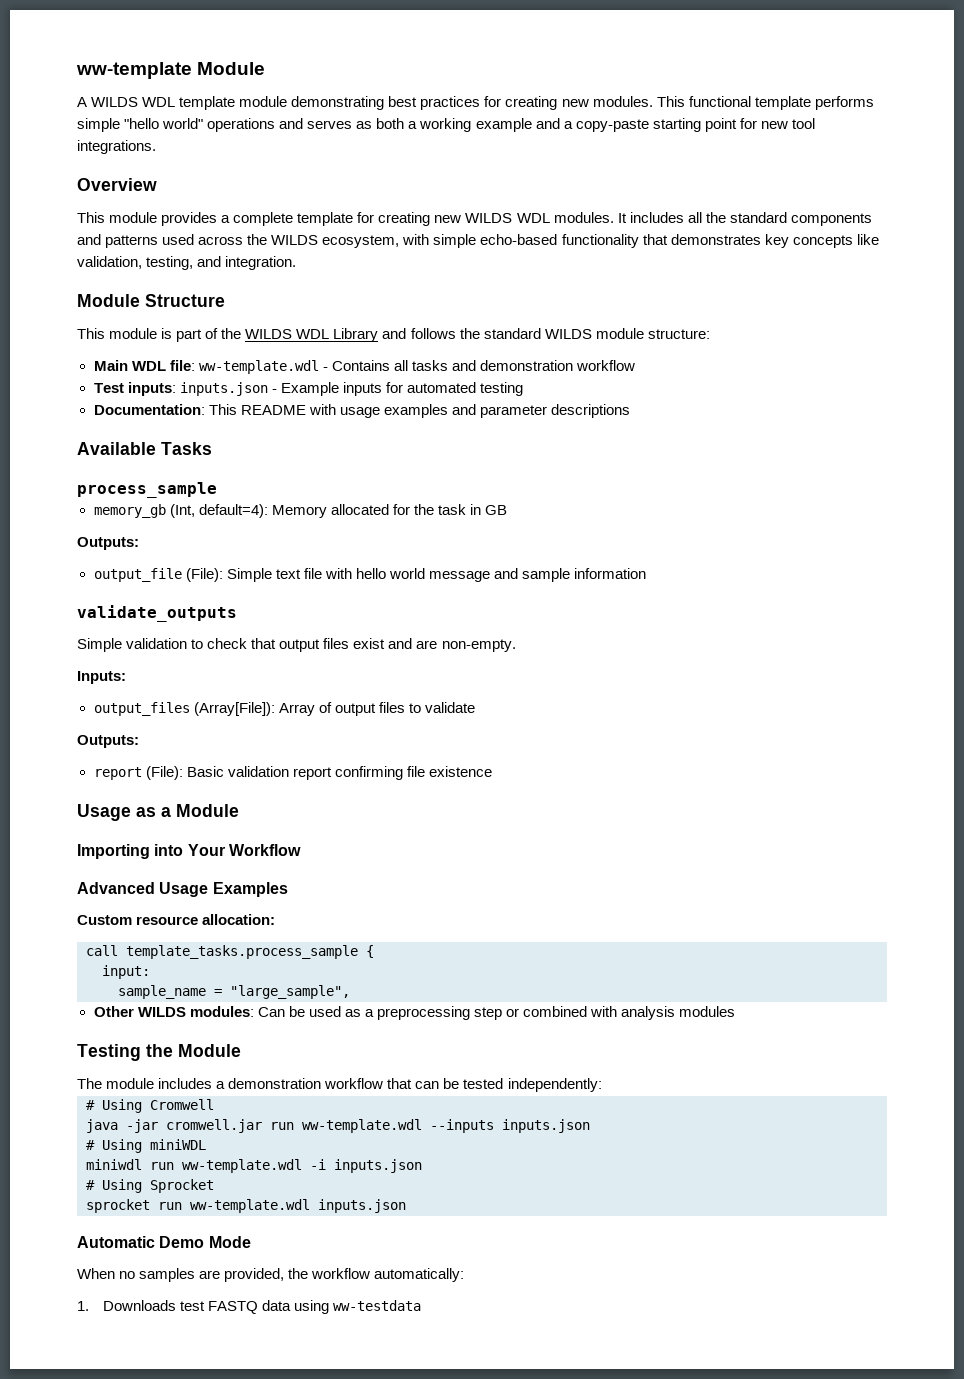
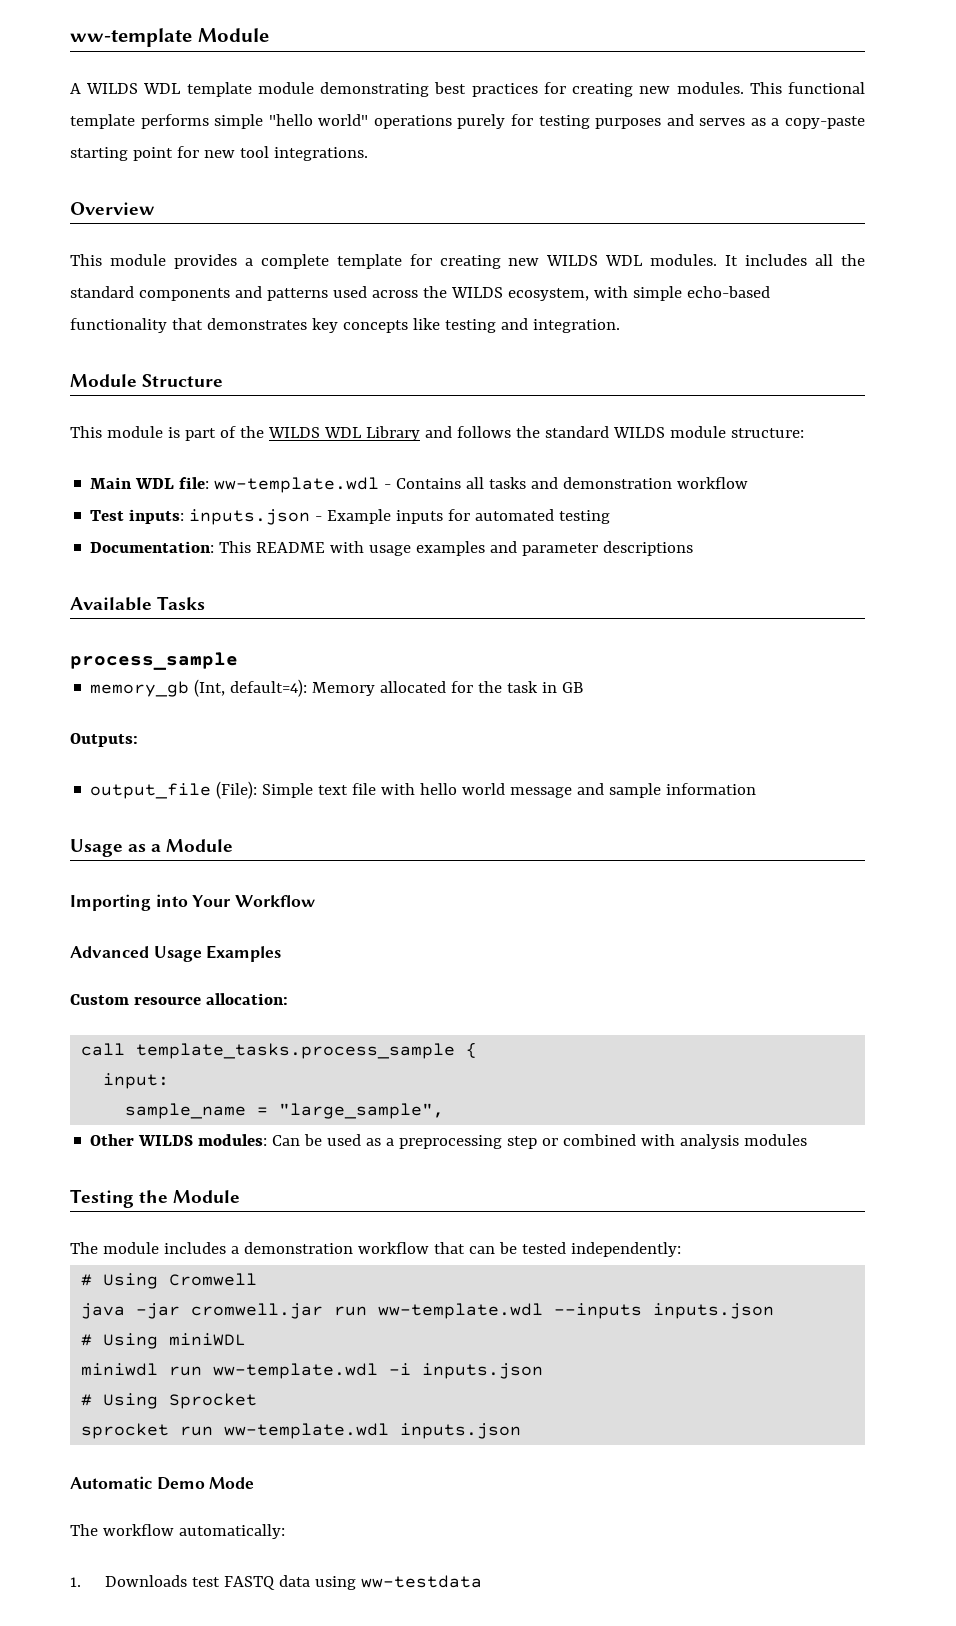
- This functional template performs simple "hello world" operations and serves as both a working example and a copy-paste starting point for new tool integrations.
+ This functional template performs simple "hello world" operations purely for testing purposes and serves as a copy-paste starting point for new tool integrations.
- It includes all the standard components and patterns used across the WILDS ecosystem, with simple echo-based functionality that demonstrates key concepts like validation, testing, and integration.
+ It includes all the standard components and patterns used across the WILDS ecosystem, with simple echo-based functionality that demonstrates key concepts like testing and integration.
- validate_outputs
- Simple validation to check that output files exist and are non-empty.
- Inputs:
- output_files (Array[File]): Array of output files to validate
- Outputs:
- report (File): Basic validation report confirming file existence
- When no samples are provided, the workflow automatically:
+ The workflow automatically:

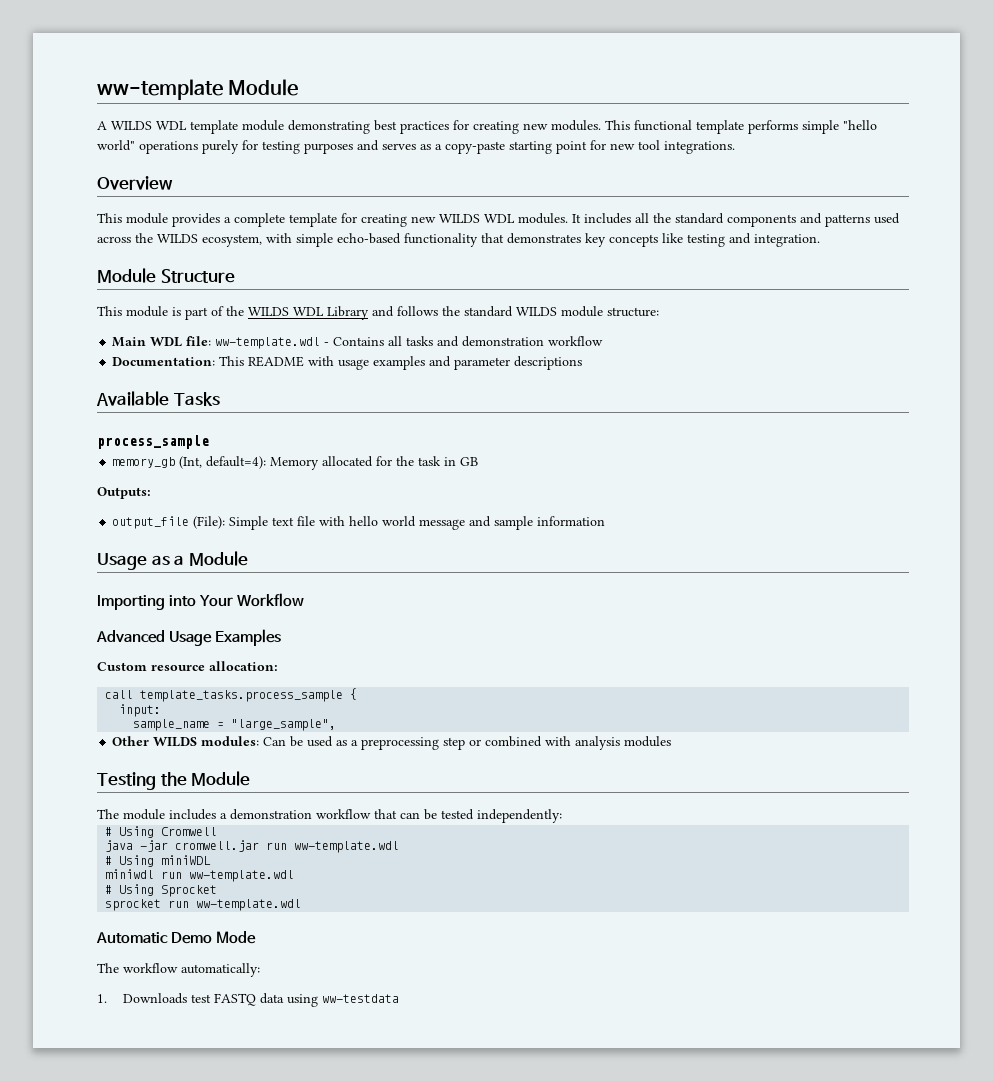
- Test inputs: inputs.json - Example inputs for automated testing
- java -jar cromwell.jar run ww-template.wdl --inputs inputs.json
+ java -jar cromwell.jar run ww-template.wdl
- miniwdl run ww-template.wdl -i inputs.json
+ miniwdl run ww-template.wdl
- sprocket run ww-template.wdl inputs.json
+ sprocket run ww-template.wdl

